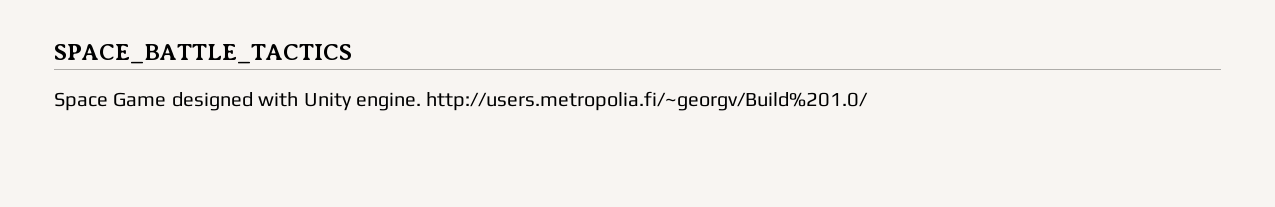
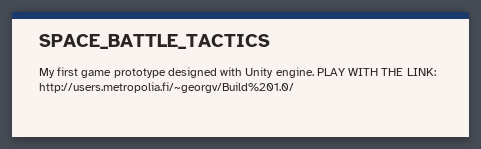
- Space Game designed with Unity engine. http://users.metropolia.fi/~georgv/Build%201.0/
+ My first game prototype designed with Unity engine. PLAY WITH THE LINK: http://users.metropolia.fi/~georgv/Build%201.0/

